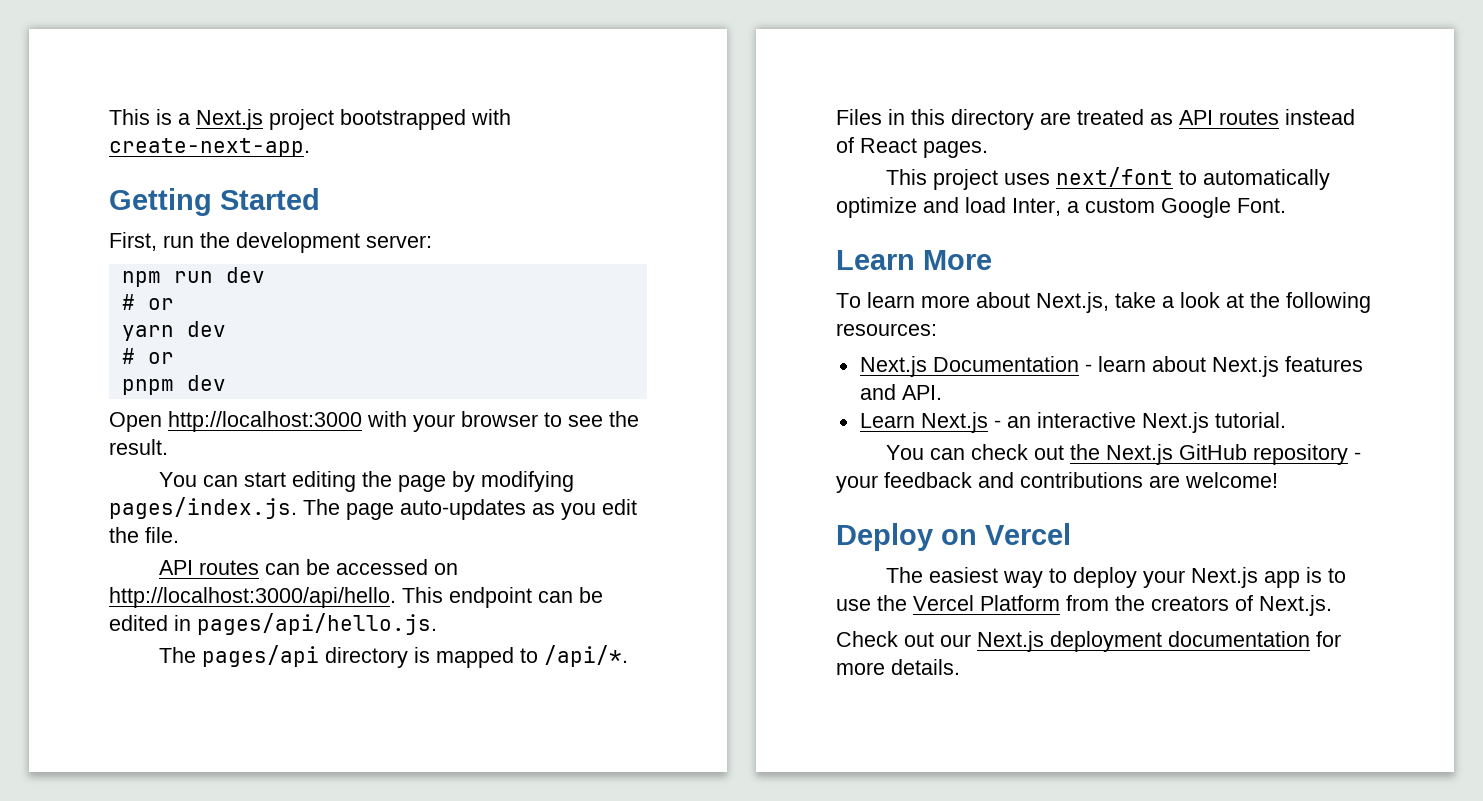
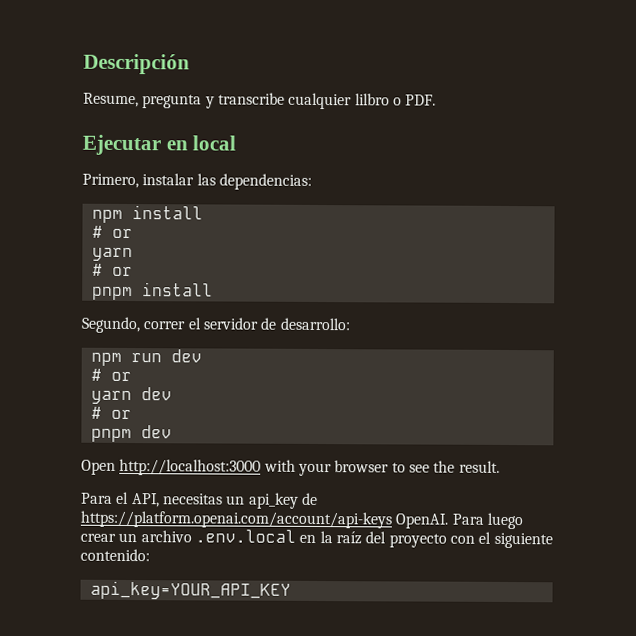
- This is a Next.js project bootstrapped with create-next-app.
- Getting Started
- First, run the development server:
+ Descripción
+ Resume, pregunta y transcribe cualquier lilbro o PDF.
+ Ejecutar en local
+ Primero, instalar las dependencias:
+ npm install
+ # or
+ yarn
+ # or
+ pnpm install
+ Segundo, correr el servidor de desarrollo:
- You can start editing the page by modifying pages/index.js. The page auto-updates as you edit the file.
- API routes can be accessed on http://localhost:3000/api/hello. This endpoint can be edited in pages/api/hello.js.
- The pages/api directory is mapped to /api/*. Files in this directory are treated as API routes instead of React pages.
- This project uses next/font to automatically optimize and load Inter, a custom Google Font.
- Learn More
- To learn more about Next.js, take a look at the following resources:
- Next.js Documentation - learn about Next.js features and API.
- Learn Next.js - an interactive Next.js tutorial.
- You can check out the Next.js GitHub repository - your feedback and contributions are welcome!
- Deploy on Vercel
- The easiest way to deploy your Next.js app is to use the Vercel Platform from the creators of Next.js.
- Check out our Next.js deployment documentation for more details.
+ Para el API, necesitas un api_key de https://platform.openai.com/account/api-keys OpenAI. Para luego crear un archivo .env.local en la raíz del proyecto con el siguiente contenido:
+ api_key=YOUR_API_KEY

